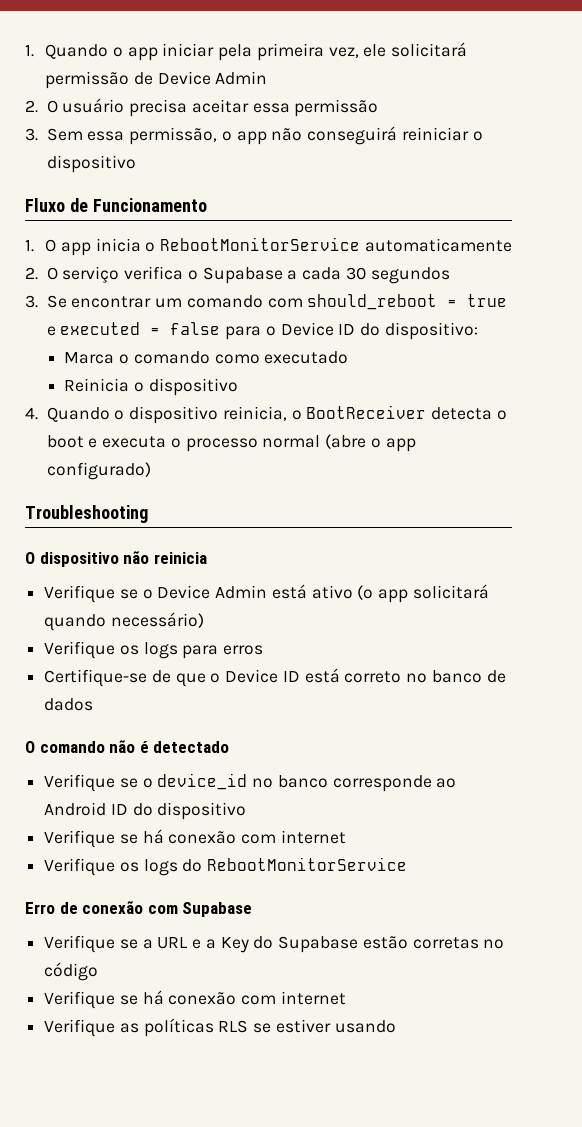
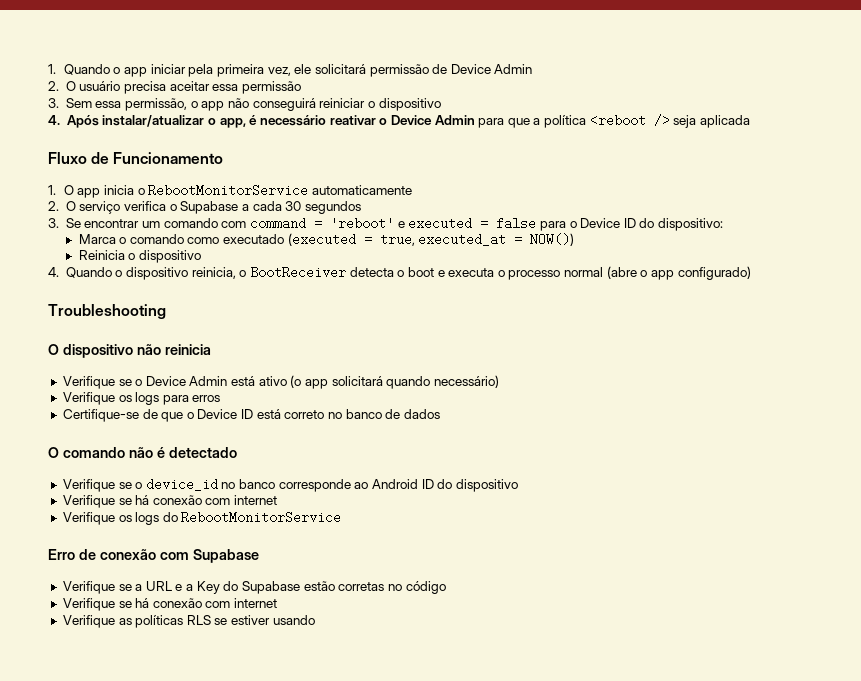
+ 4. Após instalar/atualizar o app, é necessário reativar o Device Admin para que a política <reboot /> seja aplicada
- 3. Se encontrar um comando com should_reboot = true e executed = false para o Device ID do dispositivo:
+ 3. Se encontrar um comando com command = 'reboot' e executed = false para o Device ID do dispositivo:
- Marca o comando como executado
+ Marca o comando como executado (executed = true, executed_at = NOW())

